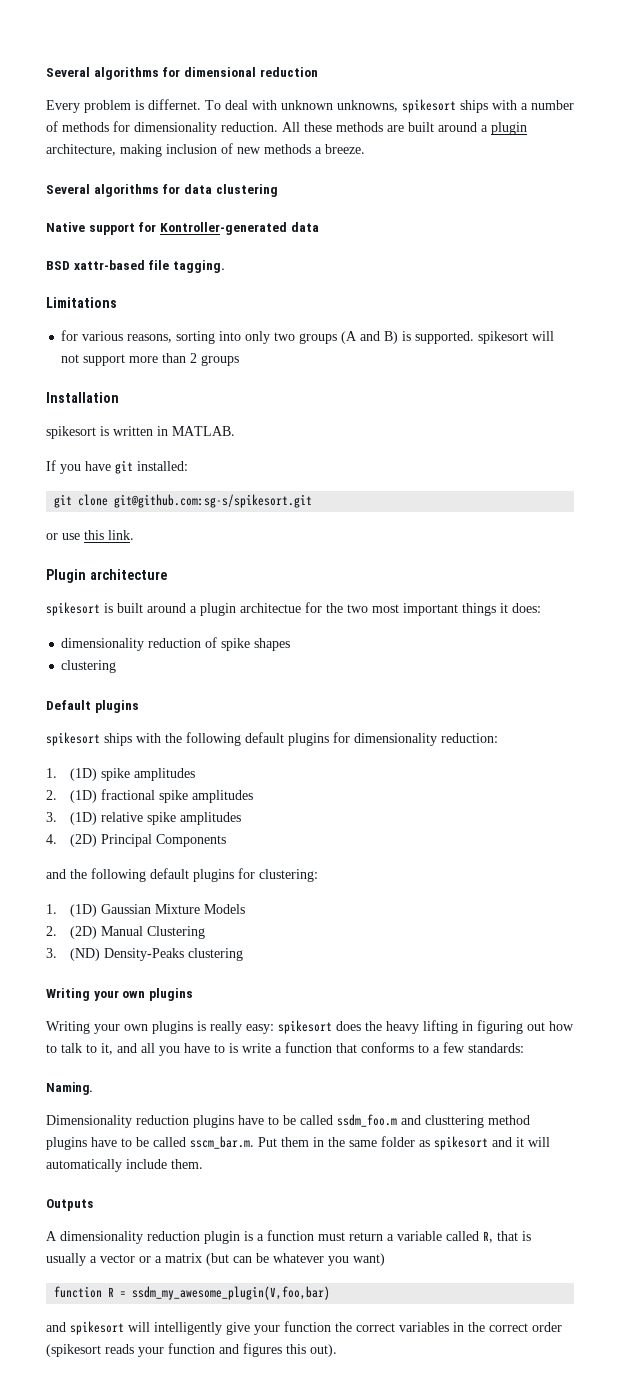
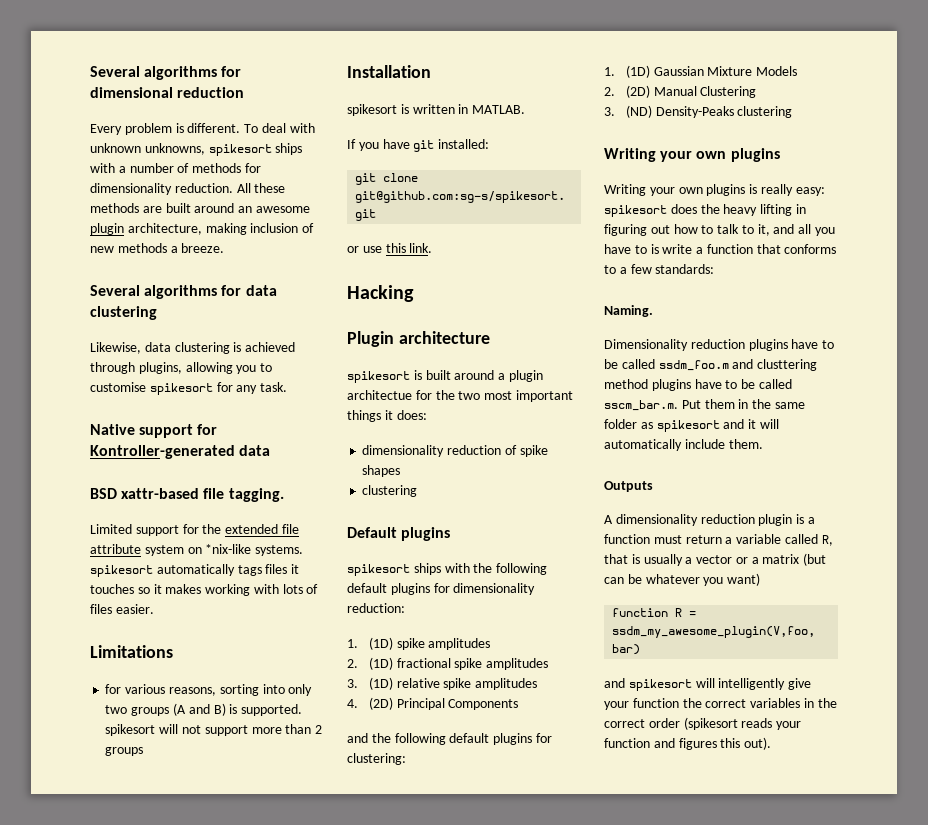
- Every problem is differnet.
+ Every problem is different.
- All these methods are built around a plugin architecture, making inclusion of new methods a breeze.
+ All these methods are built around an awesome plugin architecture, making inclusion of new methods a breeze.
+ Likewise, data clustering is achieved through plugins, allowing you to customise spikesort for any task.
+ Limited support for the extended file attribute system on *nix-like systems. spikesort automatically tags files it touches so it makes working with lots of files easier.
+ Hacking

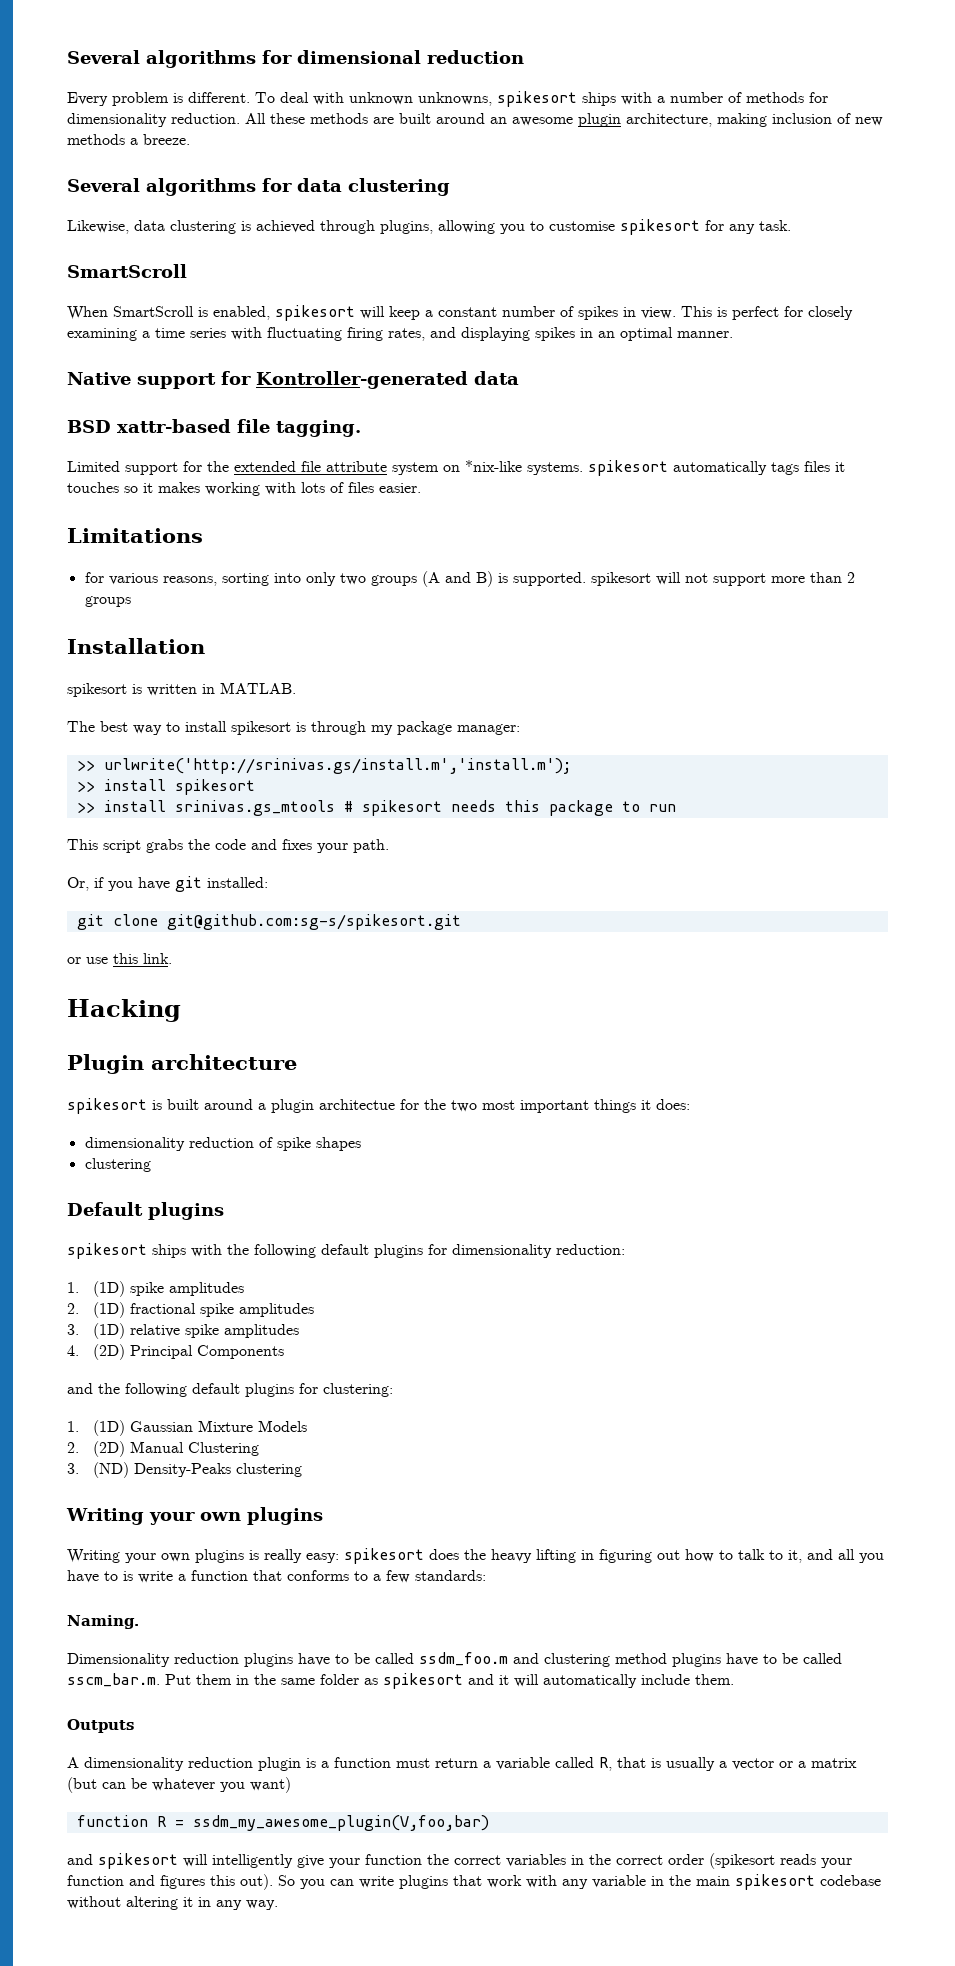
  Likewise, data clustering is achieved through plugins, allowing you to customise spikesort for any task.
+ SmartScroll
+ When SmartScroll is enabled, spikesort will keep a constant number of spikes in view. This is perfect for closely examining a time series with fluctuating firing rates, and displaying spikes in an optimal manner.
- If you have git installed:
+ The best way to install spikesort is through my package manager:
+ >> urlwrite('http://srinivas.gs/install.m','install.m');
+ >> install spikesort
+ >> install srinivas.gs_mtools # spikesort needs this package to run
+ This script grabs the code and fixes your path.
+ Or, if you have git installed:
- Dimensionality reduction plugins have to be called ssdm_foo.m and clusttering method plugins have to be called sscm_bar.m. Put them in the same folder as spikesort and it will automatically include them.
+ Dimensionality reduction plugins have to be called ssdm_foo.m and clustering method plugins have to be called sscm_bar.m. Put them in the same folder as spikesort and it will automatically include them.
+ So you can write plugins that work with any variable in the main spikesort codebase without altering it in any way.

